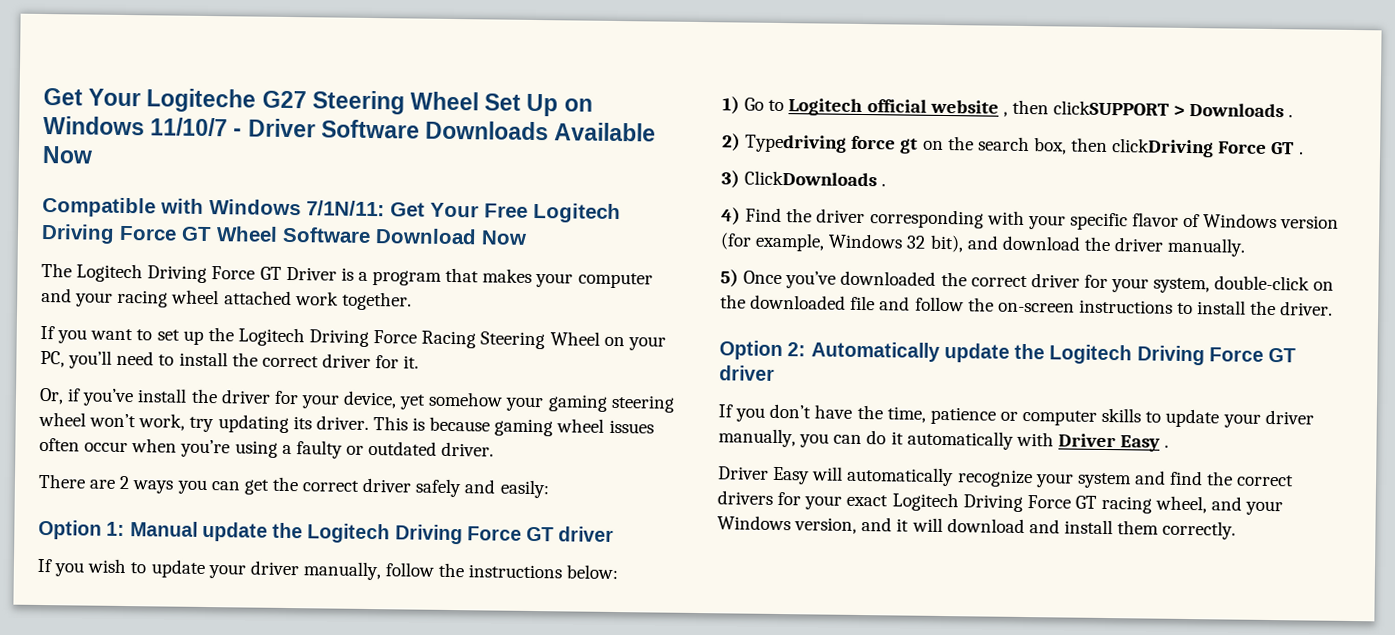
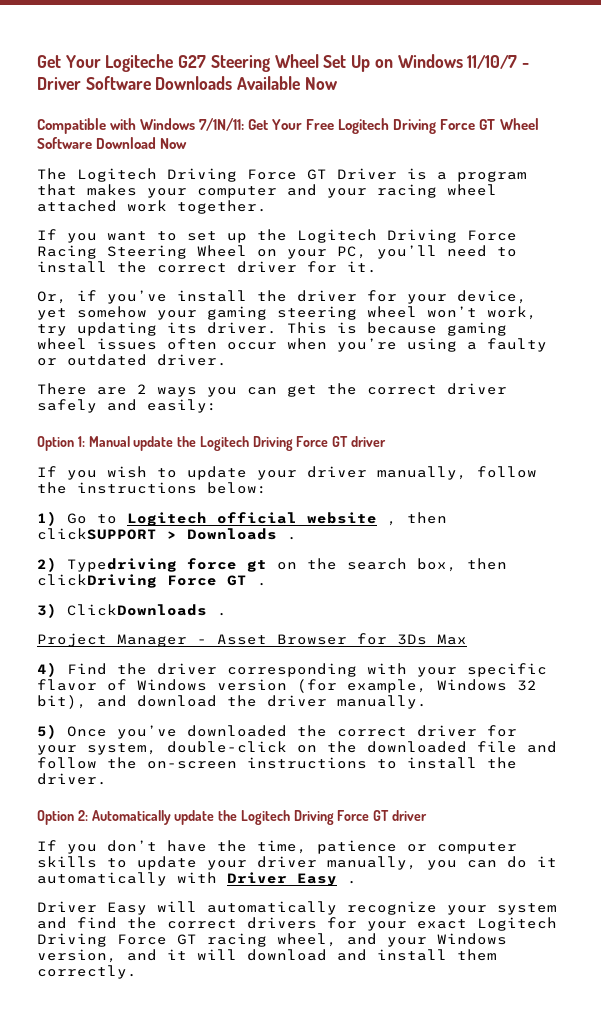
+ Project Manager - Asset Browser for 3Ds Max

